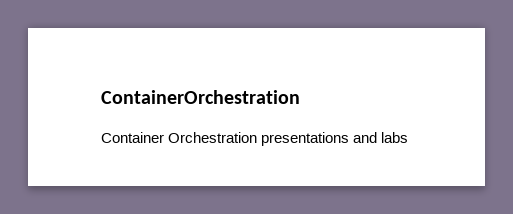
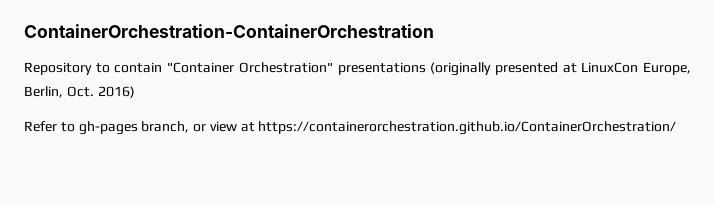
- ContainerOrchestration
- Container Orchestration presentations and labs
+ ContainerOrchestration-ContainerOrchestration
+ Repository to contain "Container Orchestration" presentations (originally presented at LinuxCon Europe, Berlin, Oct. 2016)
+ Refer to gh-pages branch, or view at https://containerorchestration.github.io/ContainerOrchestration/

